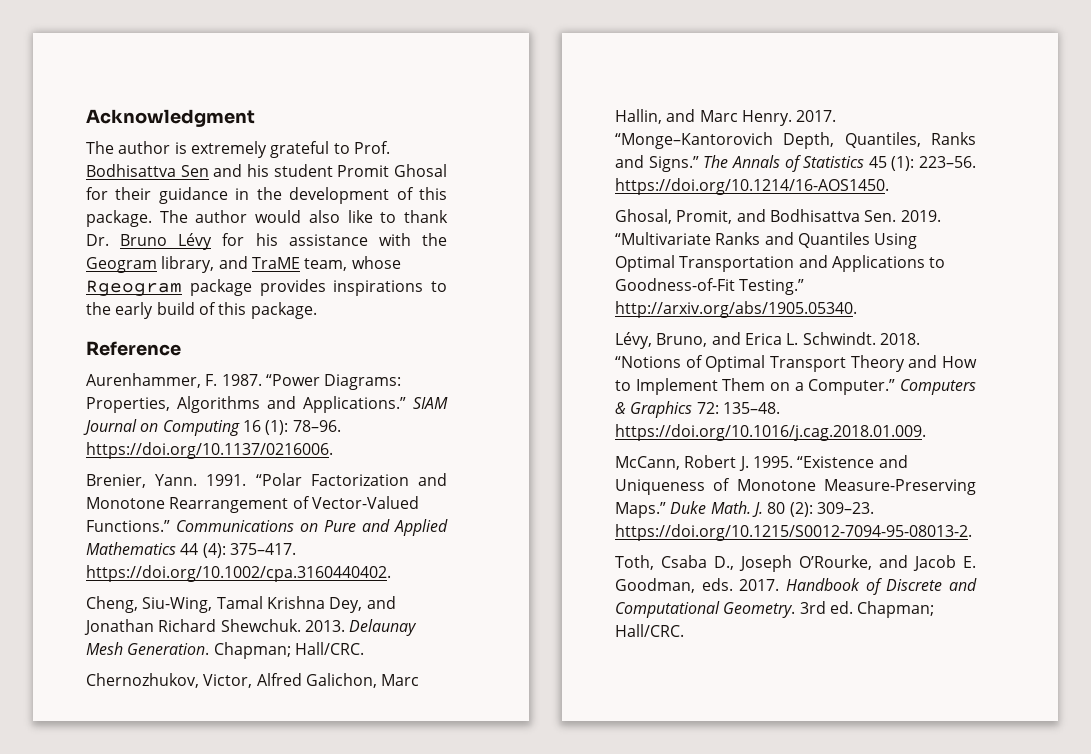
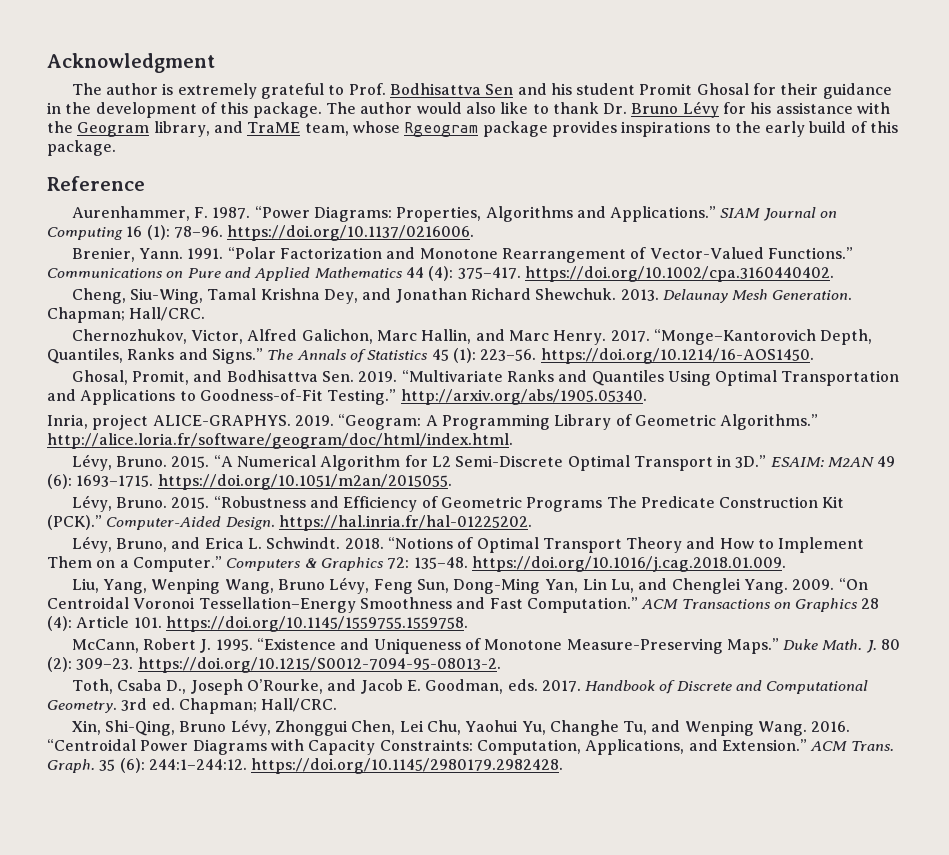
+ Inria, project ALICE-GRAPHYS. 2019. “Geogram: A Programming Library of Geometric Algorithms.” http://alice.loria.fr/software/geogram/doc/html/index.html.
+ Lévy, Bruno. 2015. “A Numerical Algorithm for L2 Semi-Discrete Optimal Transport in 3D.” ESAIM: M2AN 49 (6): 1693–1715. https://doi.org/10.1051/m2an/2015055.
+ Lévy, Bruno. 2015. “Robustness and Efficiency of Geometric Programs The Predicate Construction Kit (PCK).” Computer-Aided Design. https://hal.inria.fr/hal-01225202.
+ Liu, Yang, Wenping Wang, Bruno Lévy, Feng Sun, Dong-Ming Yan, Lin Lu, and Chenglei Yang. 2009. “On Centroidal Voronoi Tessellation–Energy Smoothness and Fast Computation.” ACM Transactions on Graphics 28 (4): Article 101. https://doi.org/10.1145/1559755.1559758.
+ Xin, Shi-Qing, Bruno Lévy, Zhonggui Chen, Lei Chu, Yaohui Yu, Changhe Tu, and Wenping Wang. 2016. “Centroidal Power Diagrams with Capacity Constraints: Computation, Applications, and Extension.” ACM Trans. Graph. 35 (6): 244:1–244:12. https://doi.org/10.1145/2980179.2982428.

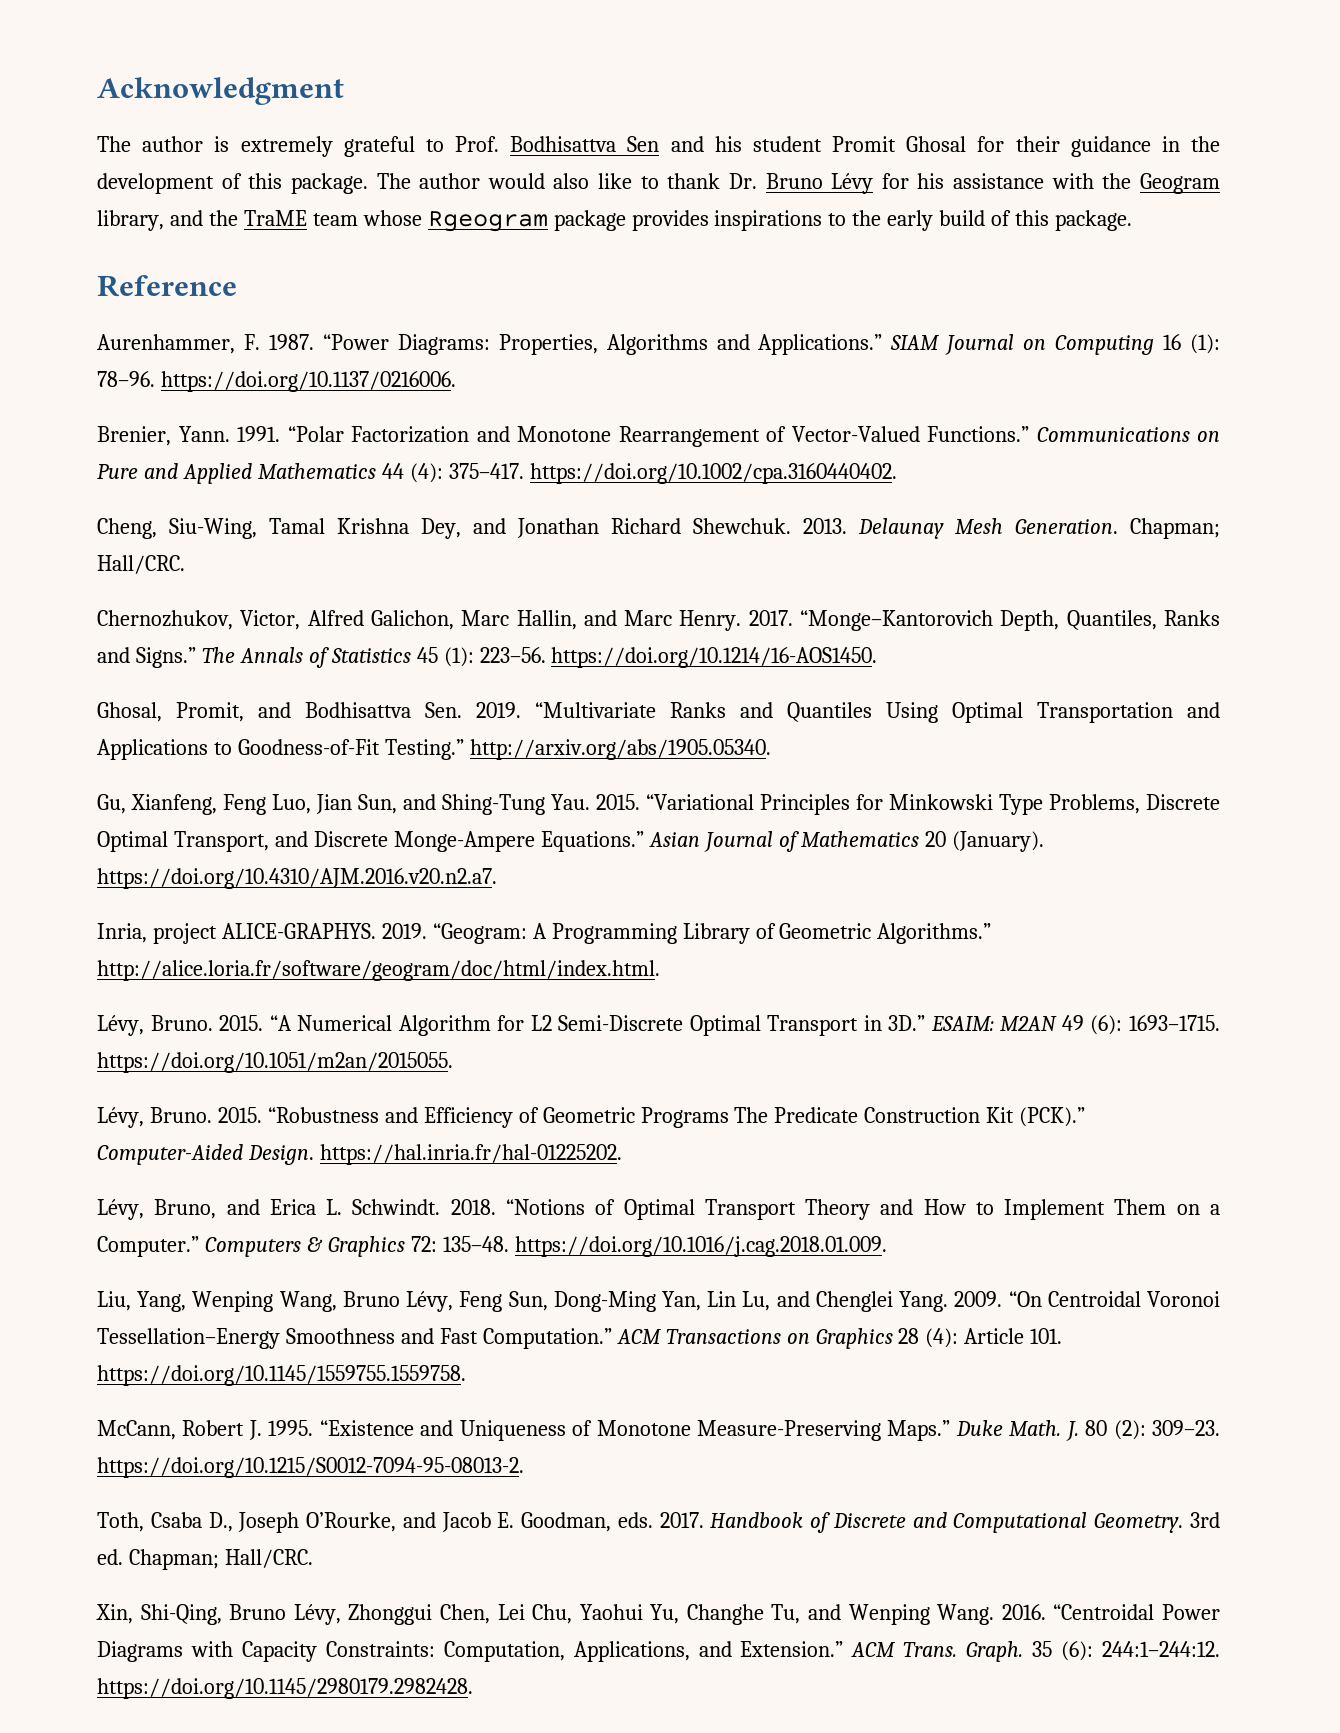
- The author would also like to thank Dr. Bruno Lévy for his assistance with the Geogram library, and TraME team, whose Rgeogram package provides inspirations to the early build of this package.
+ The author would also like to thank Dr. Bruno Lévy for his assistance with the Geogram library, and the TraME team whose Rgeogram package provides inspirations to the early build of this package.
+ Gu, Xianfeng, Feng Luo, Jian Sun, and Shing-Tung Yau. 2015. “Variational Principles for Minkowski Type Problems, Discrete Optimal Transport, and Discrete Monge-Ampere Equations.” Asian Journal of Mathematics 20 (January). https://doi.org/10.4310/AJM.2016.v20.n2.a7.

